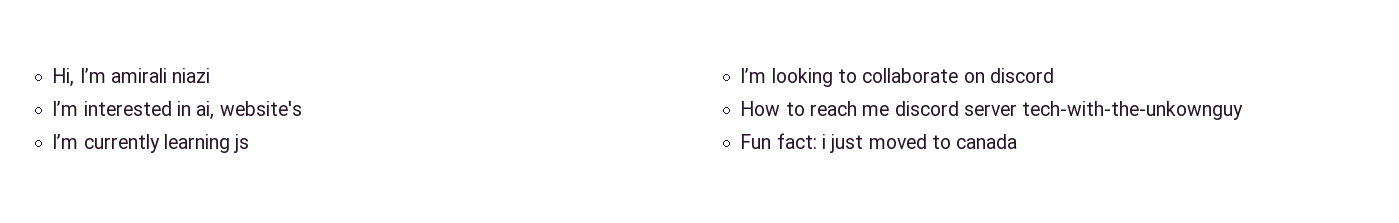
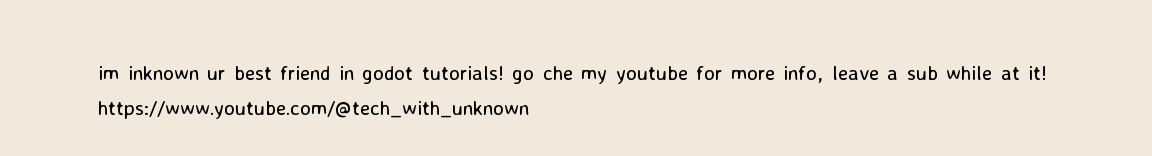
- Hi, I’m amirali niazi
- I’m interested in ai, website's
- I’m currently learning js
- I’m looking to collaborate on discord
- How to reach me discord server tech-with-the-unkownguy
- Fun fact: i just moved to canada
+ im inknown ur best friend in godot tutorials! go che my youtube for more info, leave a sub while at it! https://www.youtube.com/@tech_with_unknown

